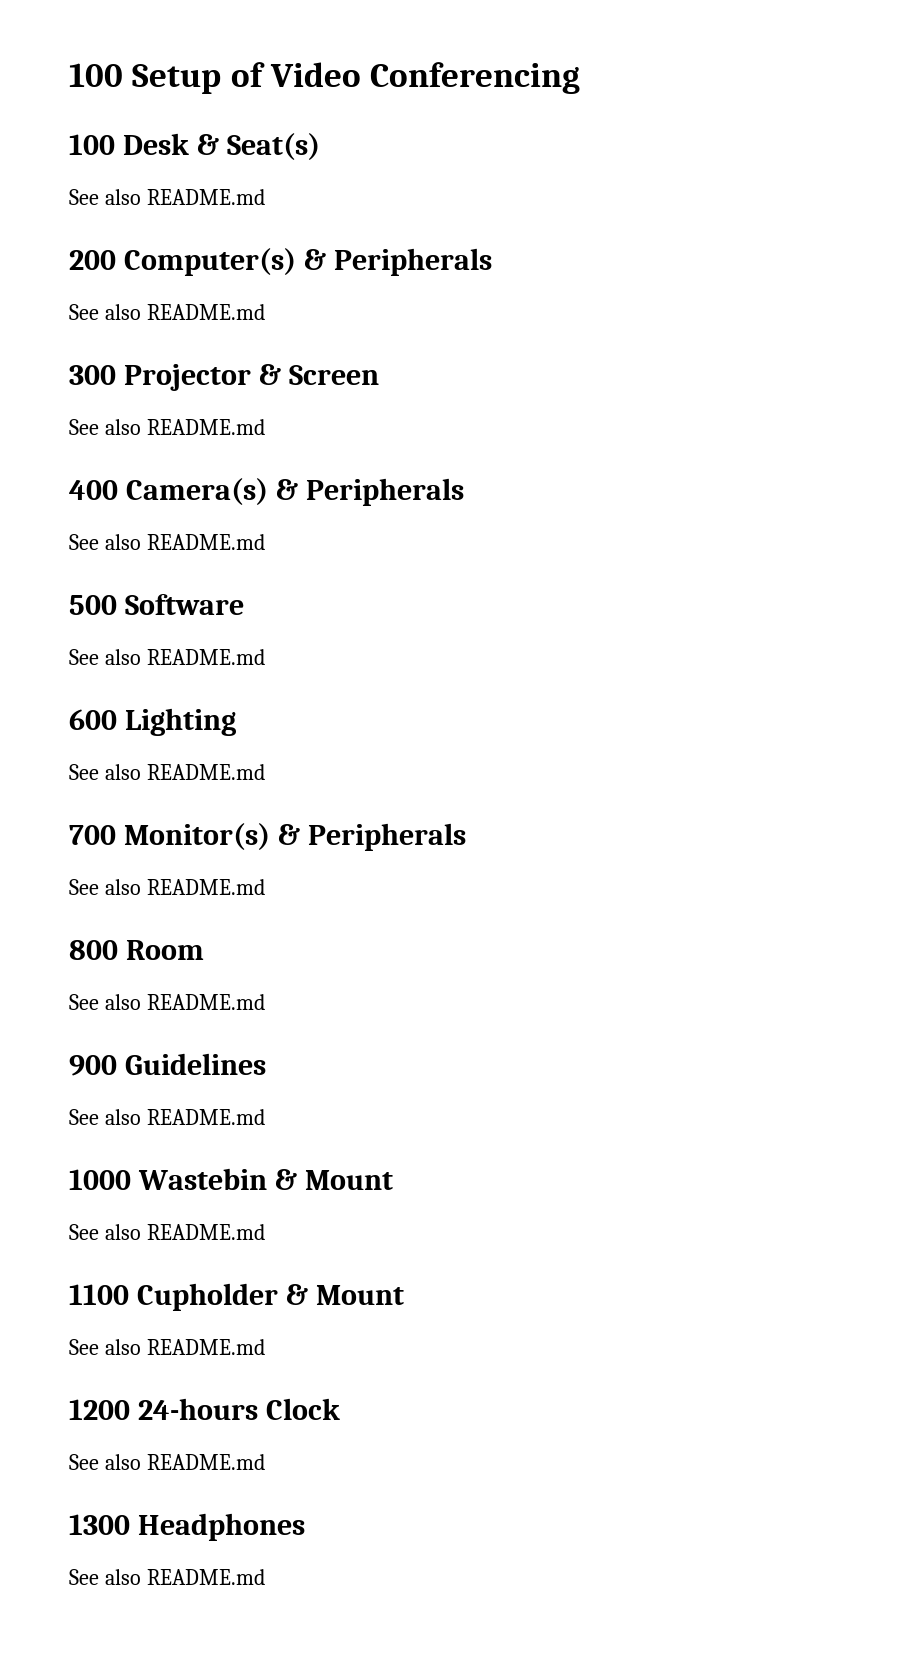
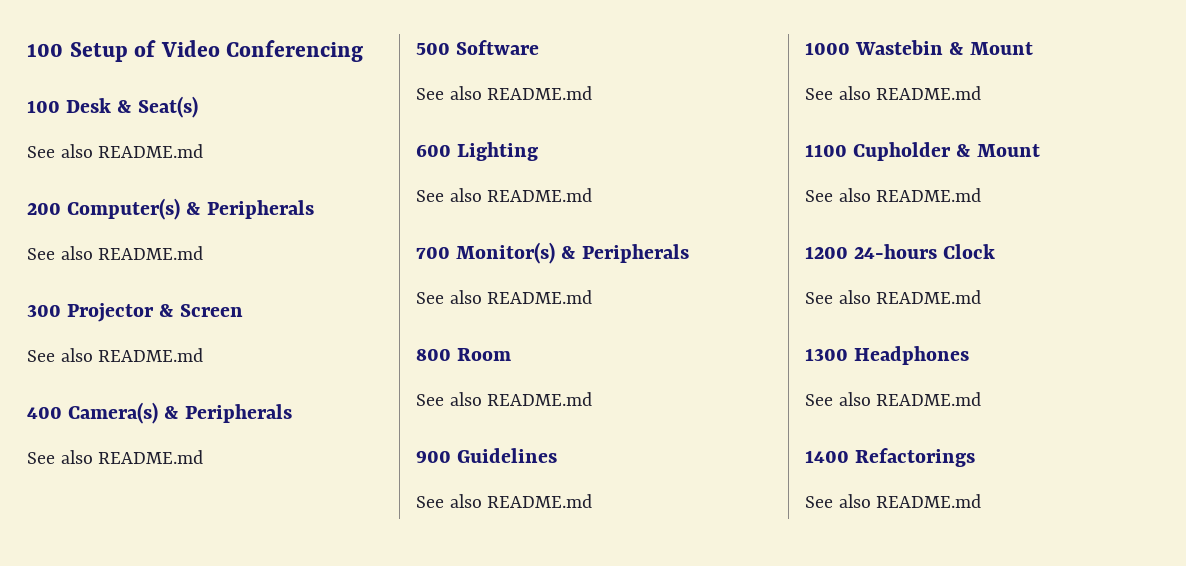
+ 1400 Refactorings
+ See also README.md

